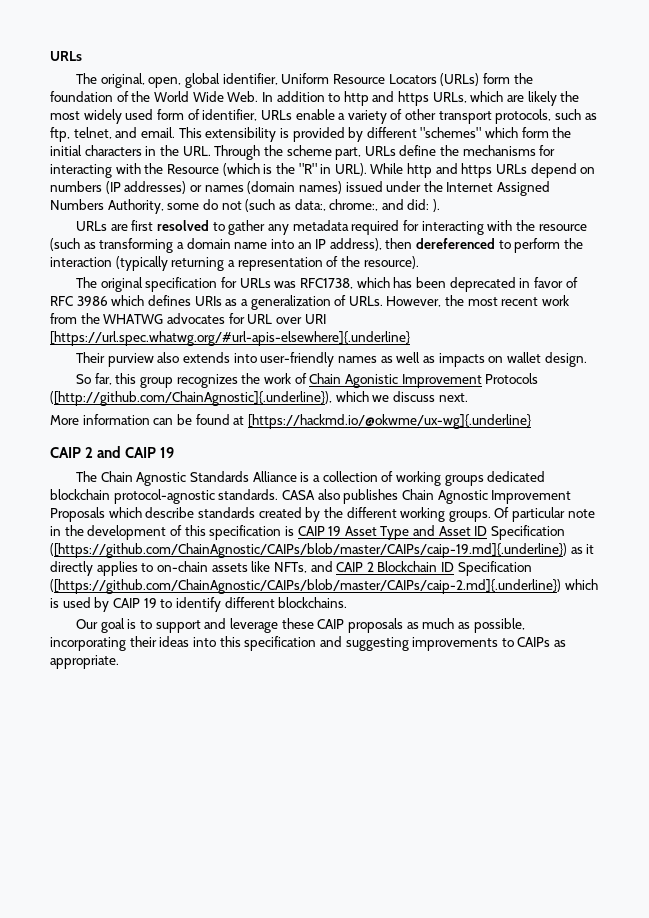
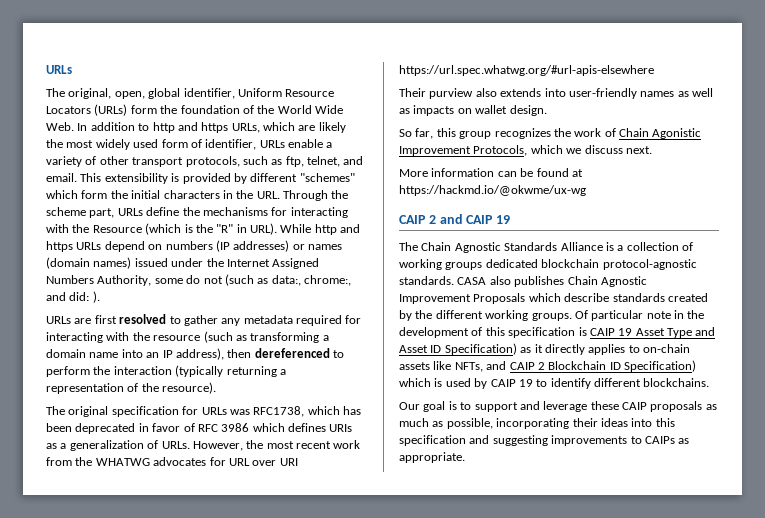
- However, the most recent work from the WHATWG advocates for URL over URI [https://url.spec.whatwg.org/#url-apis-elsewhere]{.underline}
+ However, the most recent work from the WHATWG advocates for URL over URI https://url.spec.whatwg.org/#url-apis-elsewhere
- So far, this group recognizes the work of Chain Agonistic Improvement Protocols ([http://github.com/ChainAgnostic]{.underline}), which we discuss next.
+ So far, this group recognizes the work of Chain Agonistic Improvement Protocols, which we discuss next.
- More information can be found at [https://hackmd.io/@okwme/ux-wg]{.underline}
+ More information can be found at https://hackmd.io/@okwme/ux-wg
- Of particular note in the development of this specification is CAIP 19 Asset Type and Asset ID Specification ([https://github.com/ChainAgnostic/CAIPs/blob/master/CAIPs/caip-19.md]{.underline}) as it directly applies to on-chain assets like NFTs, and CAIP 2 Blockchain ID Specification ([https://github.com/ChainAgnostic/CAIPs/blob/master/CAIPs/caip-2.md]{.underline}) which is used by CAIP 19 to identify different blockchains.
+ Of particular note in the development of this specification is CAIP 19 Asset Type and Asset ID Specification) as it directly applies to on-chain assets like NFTs, and CAIP 2 Blockchain ID Specification) which is used by CAIP 19 to identify different blockchains.

